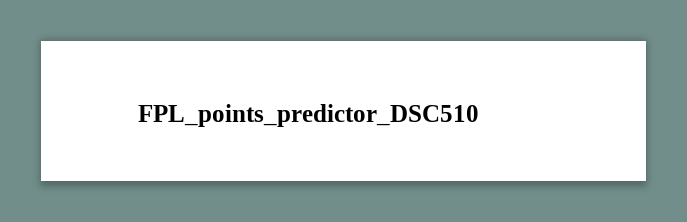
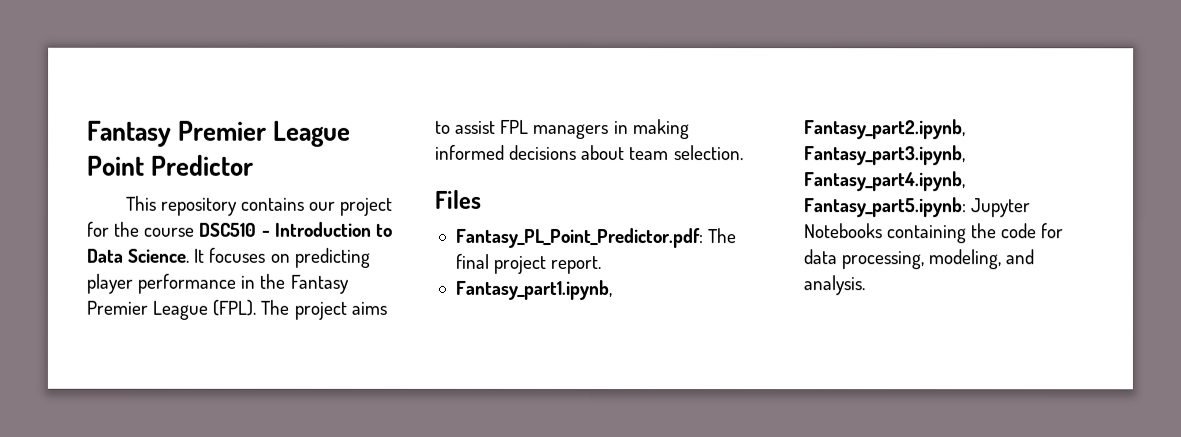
- FPL_points_predictor_DSC510
+ Fantasy Premier League Point Predictor
+ This repository contains our project for the course DSC510 - Introduction to Data Science. It focuses on predicting player performance in the Fantasy Premier League (FPL). The project aims to assist FPL managers in making informed decisions about team selection.
+ Files
+ Fantasy_PL_Point_Predictor.pdf: The final project report.
+ Fantasy_part1.ipynb, Fantasy_part2.ipynb, Fantasy_part3.ipynb, Fantasy_part4.ipynb, Fantasy_part5.ipynb: Jupyter Notebooks containing the code for data processing, modeling, and analysis.

